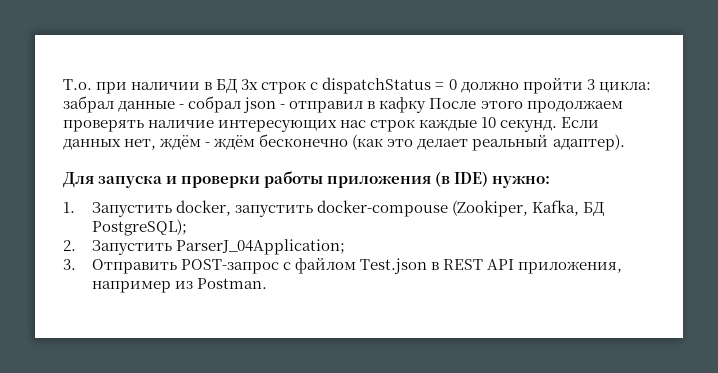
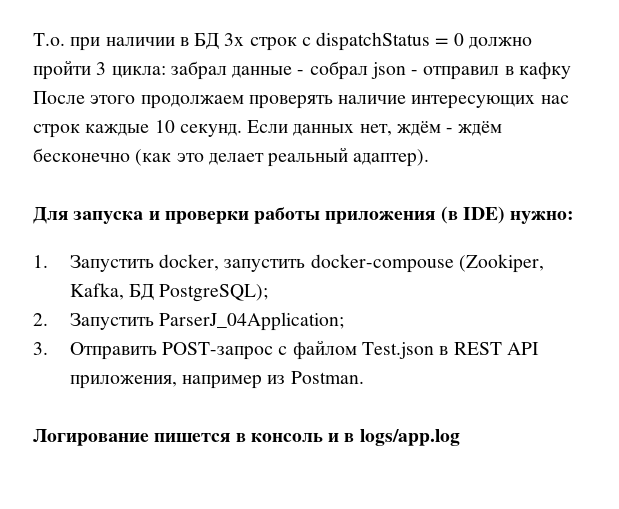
+ Логирование пишется в консоль и в logs/app.log

